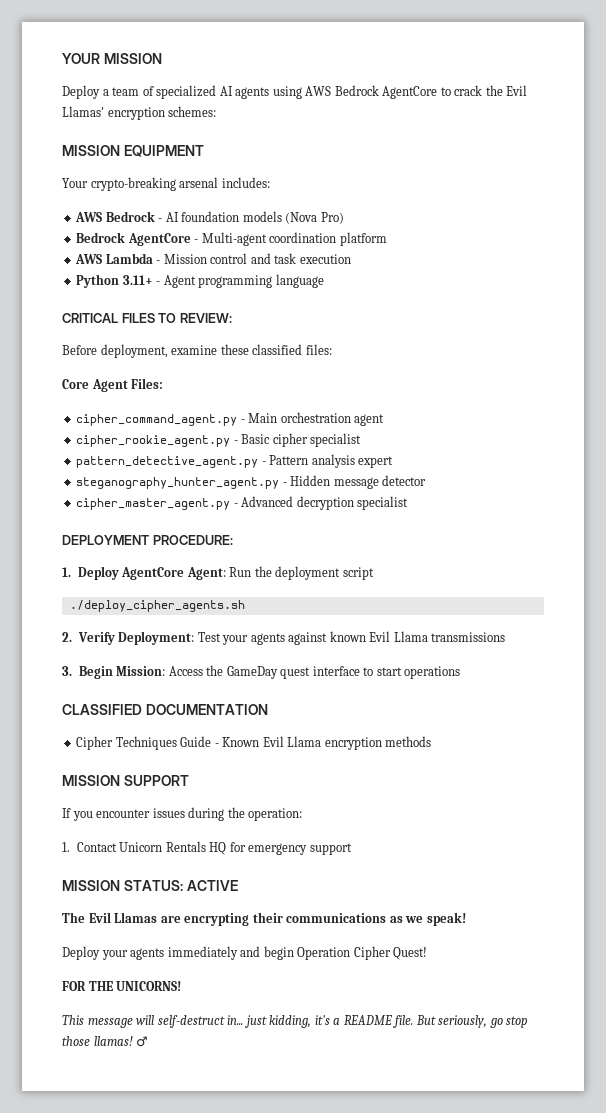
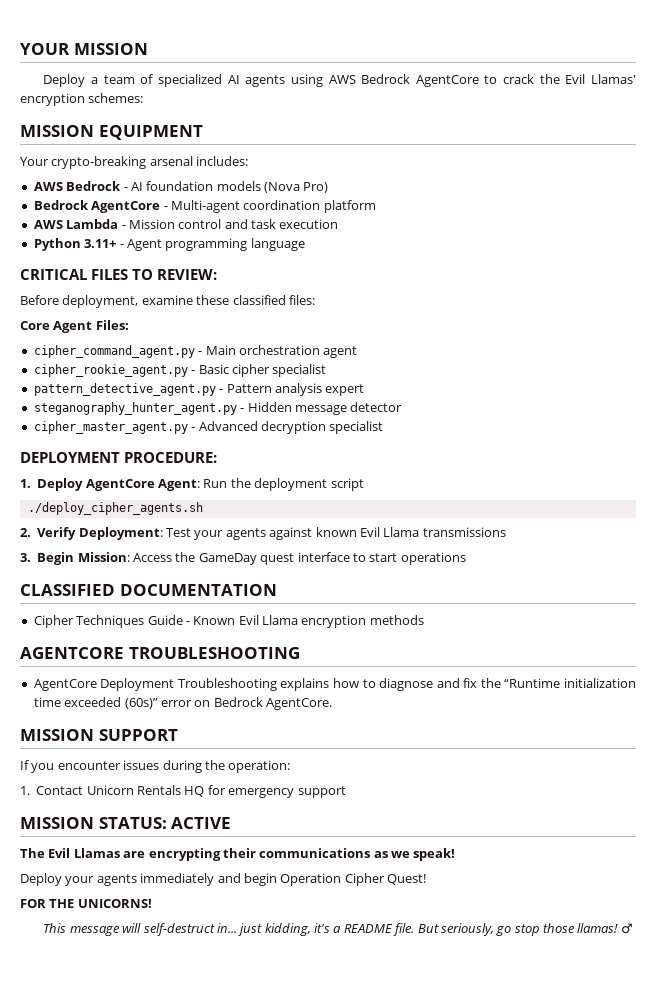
+ AGENTCORE TROUBLESHOOTING
+ AgentCore Deployment Troubleshooting explains how to diagnose and fix the “Runtime initialization time exceeded (60s)” error on Bedrock AgentCore.

